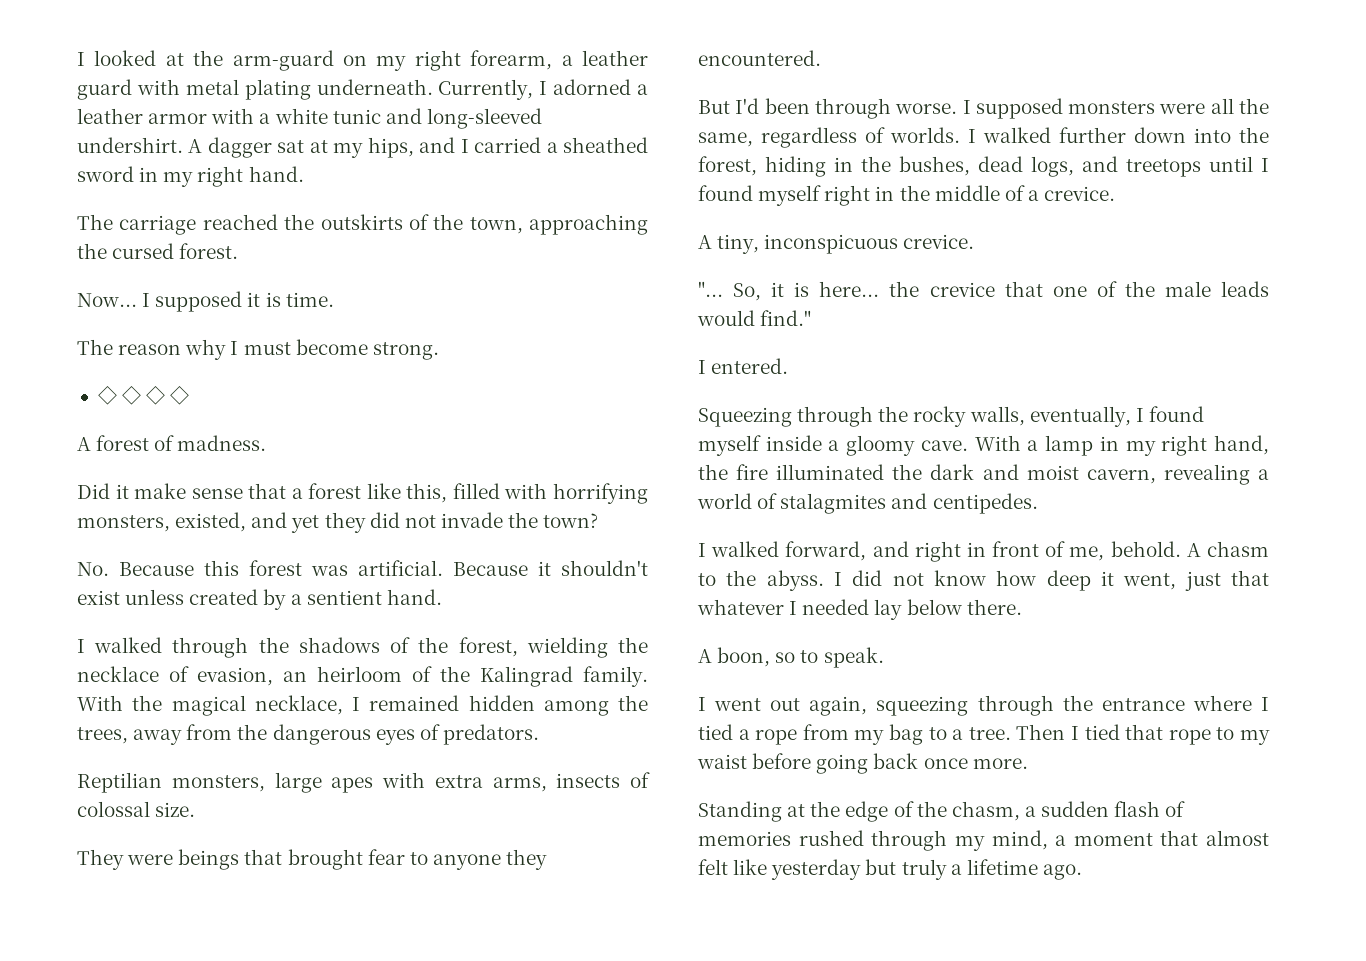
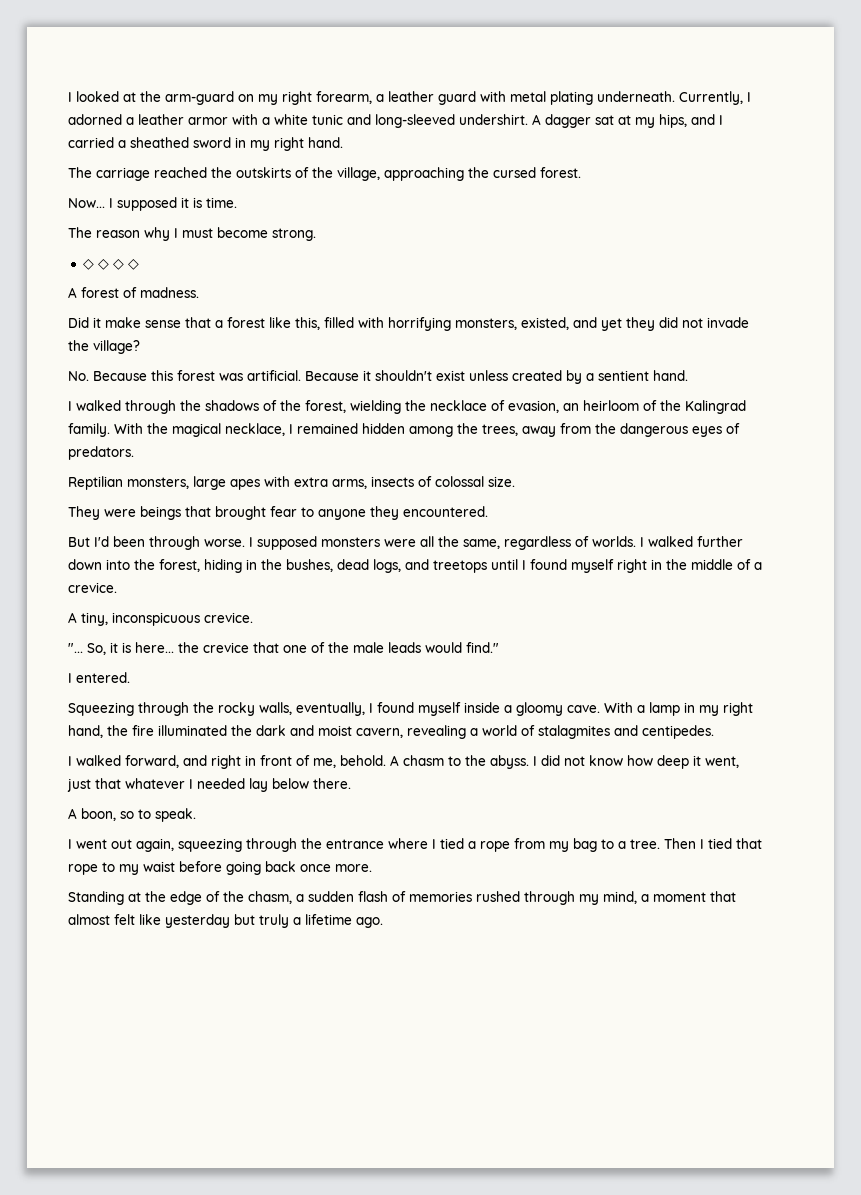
- The carriage reached the outskirts of the town, approaching the cursed forest.
+ The carriage reached the outskirts of the village, approaching the cursed forest.
- Did it make sense that a forest like this, filled with horrifying monsters, existed, and yet they did not invade the town?
+ Did it make sense that a forest like this, filled with horrifying monsters, existed, and yet they did not invade the village?

